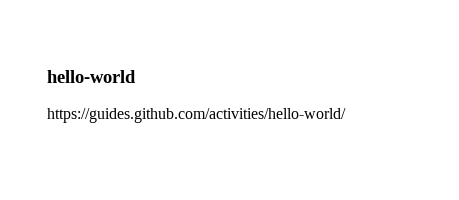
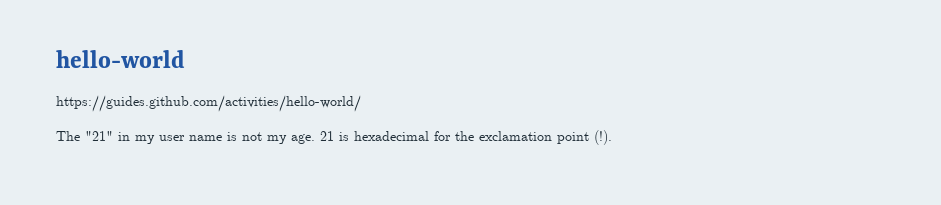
+ The "21" in my user name is not my age. 21 is hexadecimal for the exclamation point (!).

